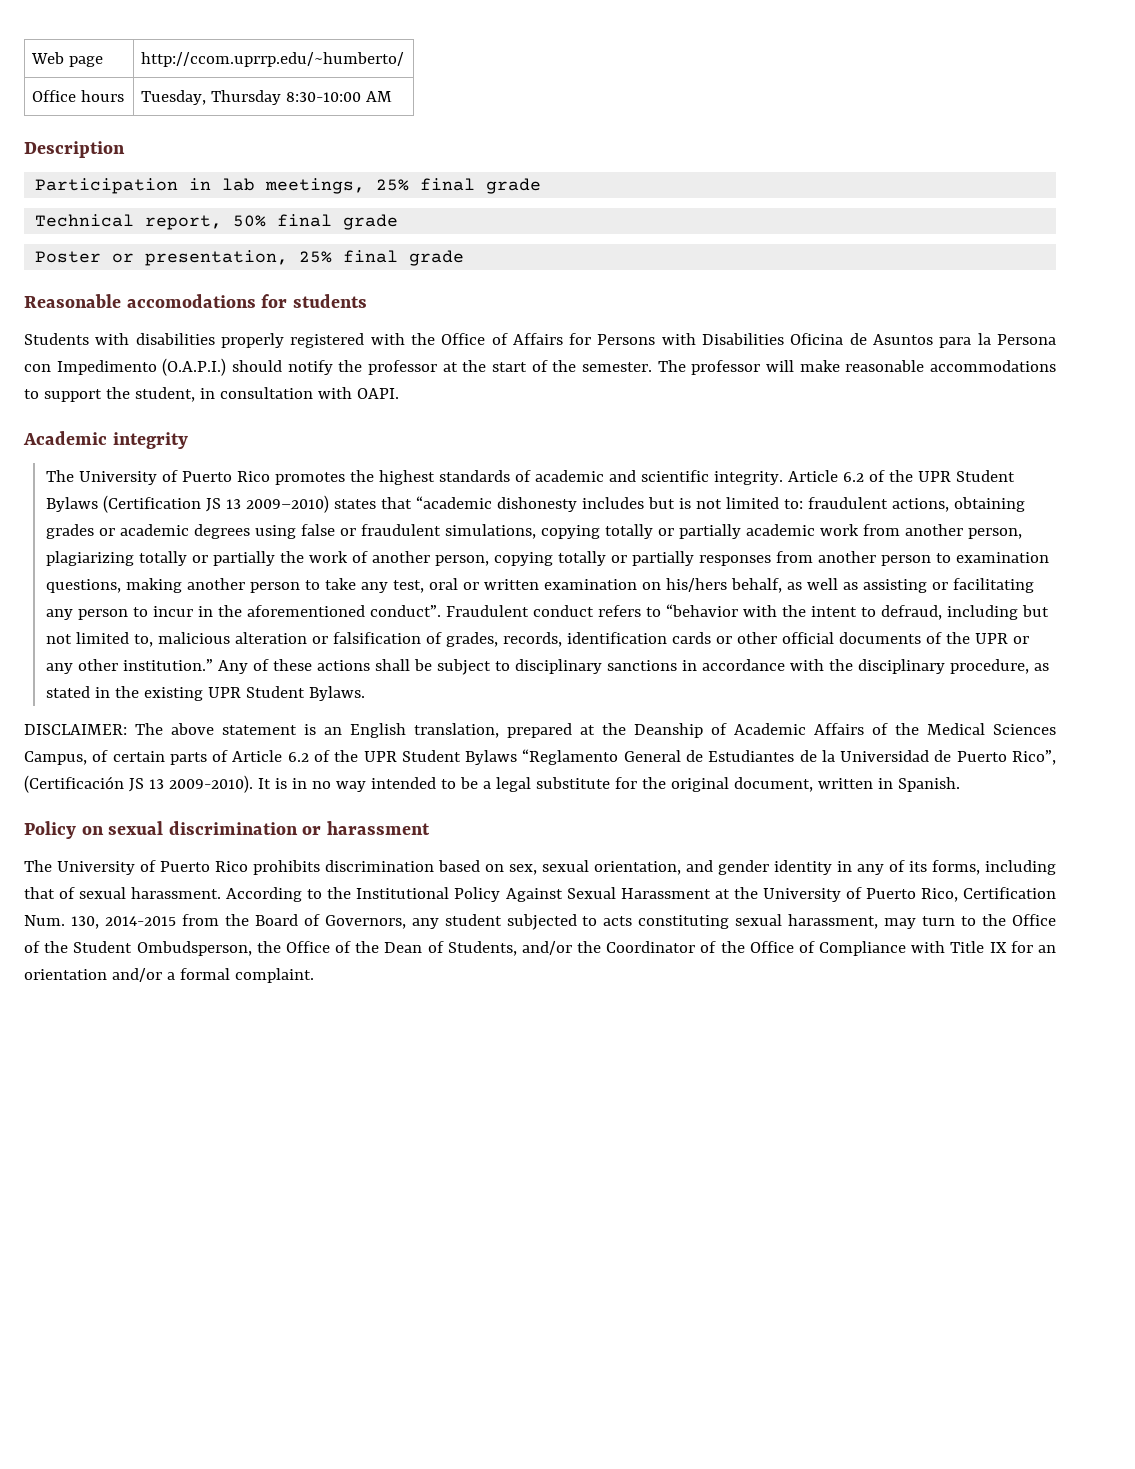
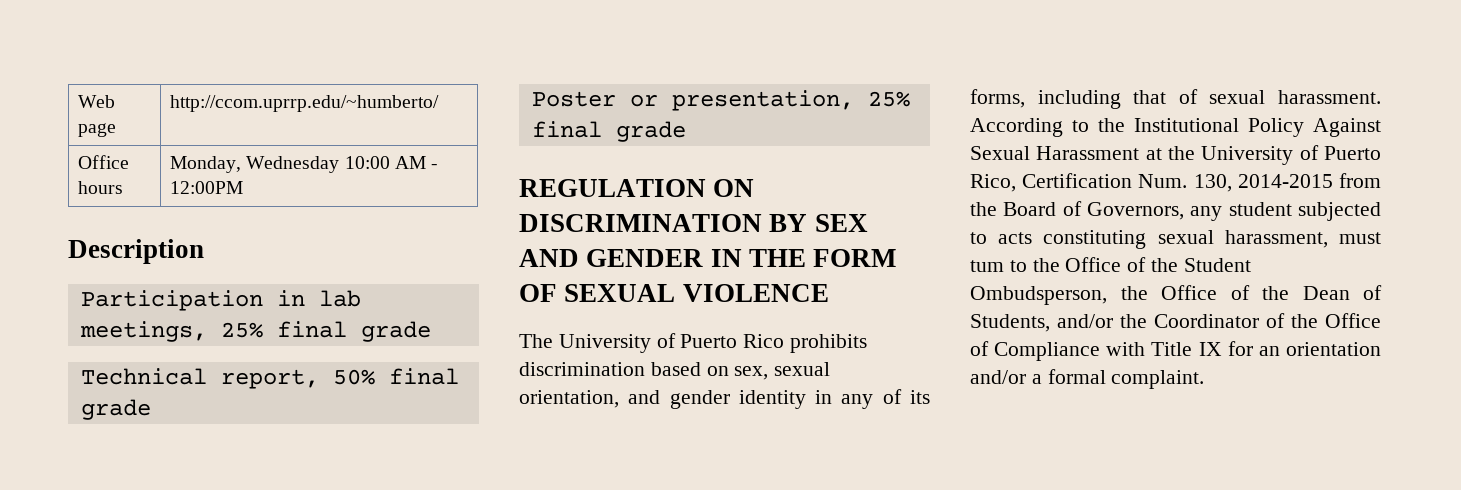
- Office hours | Tuesday, Thursday 8:30-10:00 AM
+ Office hours | Monday, Wednesday 10:00 AM - 12:00PM
- Reasonable accomodations for students
- Students with disabilities properly registered with the Office of Affairs for Persons with Disabilities Oficina de Asuntos para la Persona con Impedimento (O.A.P.I.) should notify the professor at the start of the semester. The professor will make reasonable accommodations to support the student, in consultation with OAPI.
- Academic integrity
- The University of Puerto Rico promotes the highest standards of academic and scientific integrity. Article 6.2 of the UPR Student Bylaws (Certification JS 13 2009–2010) states that “academic dishonesty includes but is not limited to: fraudulent actions, obtaining grades or academic degrees using false or fraudulent simulations, copying totally or partially academic work from another person, plagiarizing totally or partially the work of another person, copying totally or partially responses from another person to examination questions, making another person to take any test, oral or written examination on his/hers behalf, as well as assisting or facilitating any person to incur in the aforementioned conduct”. Fraudulent conduct refers to “behavior with the intent to defraud, including but not limited to, malicious alteration or falsification of grades, records, identification cards or other official documents of the UPR or any other institution.” Any of these actions shall be subject to disciplinary sanctions in accordance with the disciplinary procedure, as stated in the existing UPR Student Bylaws.
- DISCLAIMER: The above statement is an English translation, prepared at the Deanship of Academic Affairs of the Medical Sciences Campus, of certain parts of Article 6.2 of the UPR Student Bylaws “Reglamento General de Estudiantes de la Universidad de Puerto Rico”, (Certificación JS 13 2009-2010). It is in no way intended to be a legal substitute for the original document, written in Spanish.
- Policy on sexual discrimination or harassment
+ REGULATION ON DISCRIMINATION BY SEX AND GENDER IN THE FORM OF SEXUAL VIOLENCE
- According to the Institutional Policy Against Sexual Harassment at the University of Puerto Rico, Certification Num. 130, 2014-2015 from the Board of Governors, any student subjected to acts constituting sexual harassment, may turn to the Office of the Student Ombudsperson, the Office of the Dean of Students, and/or the Coordinator of the Office of Compliance with Title IX for an orientation and/or a formal complaint.
+ According to the Institutional Policy Against Sexual Harassment at the University of Puerto Rico, Certification Num. 130, 2014-2015 from the Board of Governors, any student subjected to acts constituting sexual harassment, must tum to the Office of the Student Ombudsperson, the Office of the Dean of Students, and/or the Coordinator of the Office of Compliance with Title IX for an orientation and/or a formal complaint.

